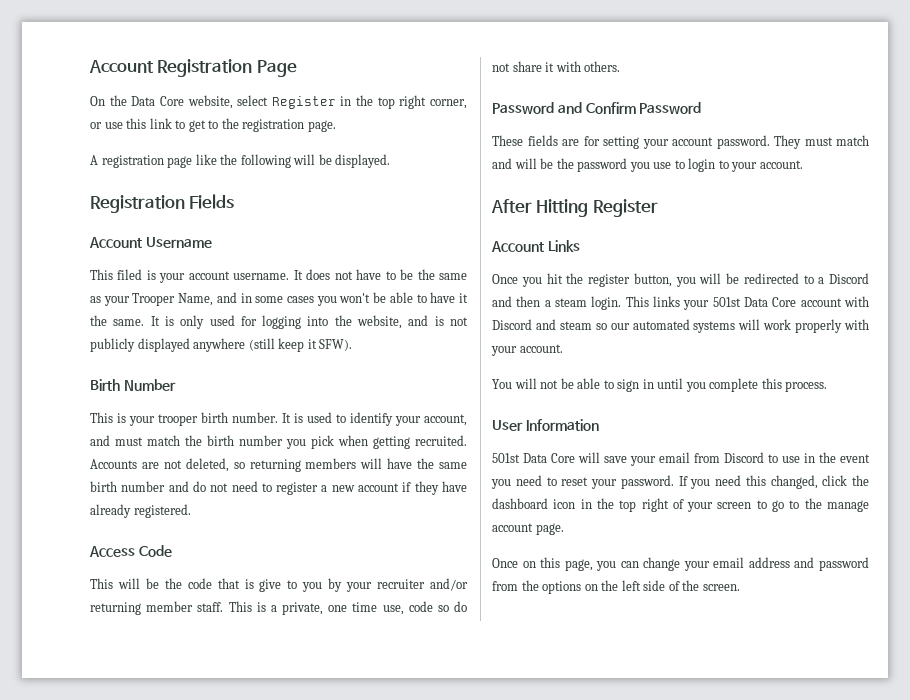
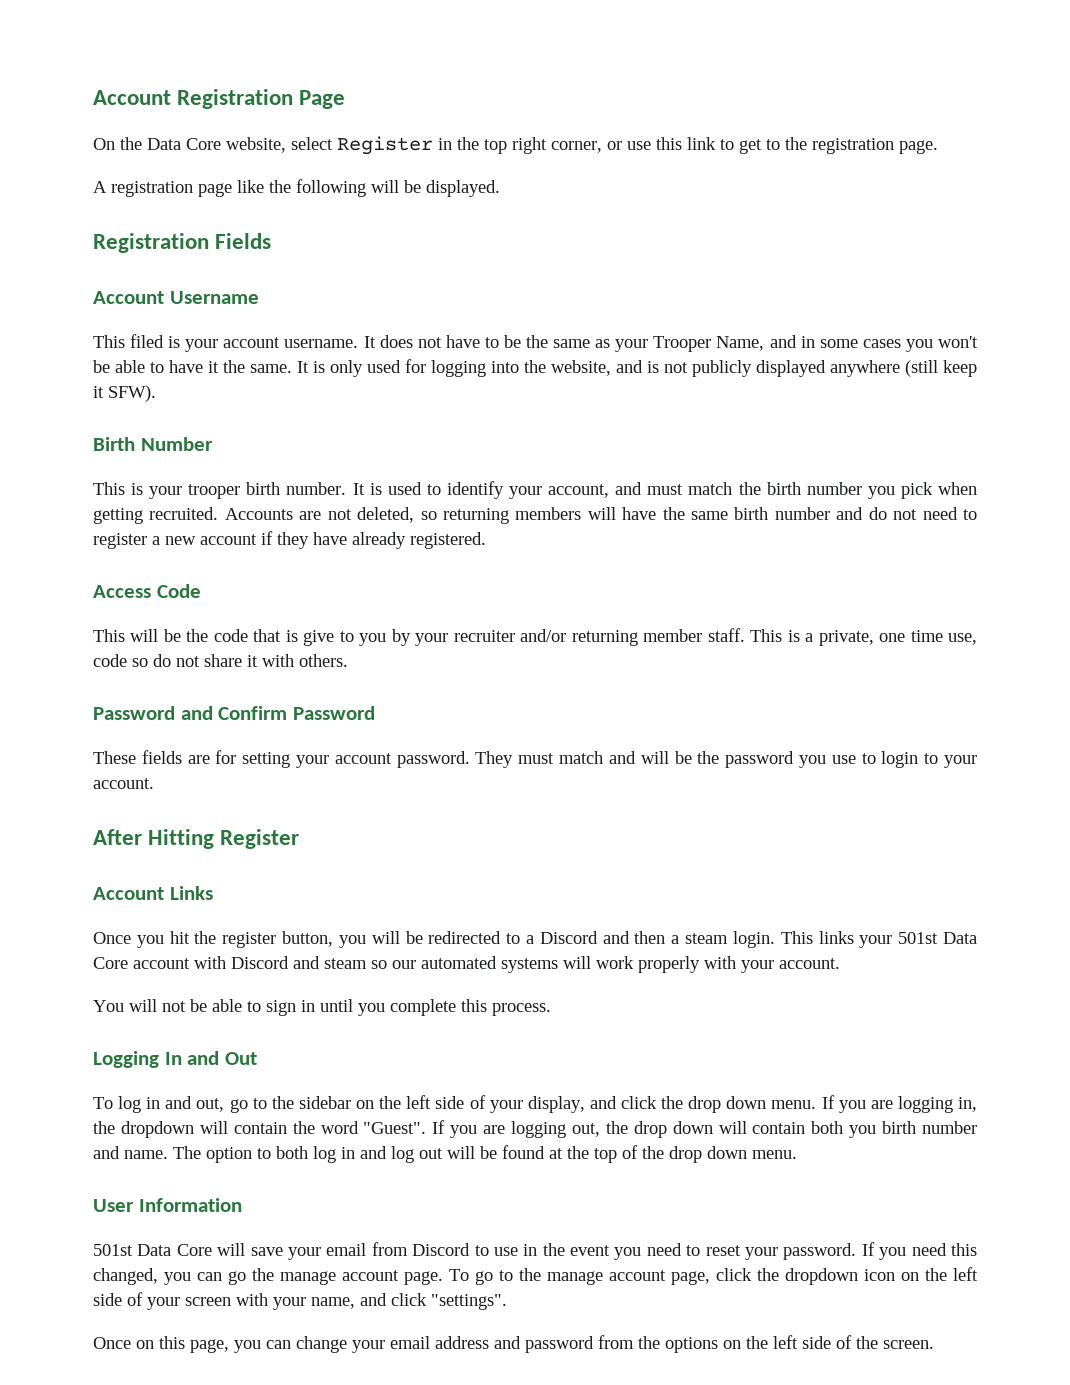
+ Logging In and Out
+ To log in and out, go to the sidebar on the left side of your display, and click the drop down menu. If you are logging in, the dropdown will contain the word "Guest". If you are logging out, the drop down will contain both you birth number and name. The option to both log in and log out will be found at the top of the drop down menu.
- If you need this changed, click the dashboard icon in the top right of your screen to go to the manage account page.
+ If you need this changed, you can go the manage account page. To go to the manage account page, click the dropdown icon on the left side of your screen with your name, and click "settings".

